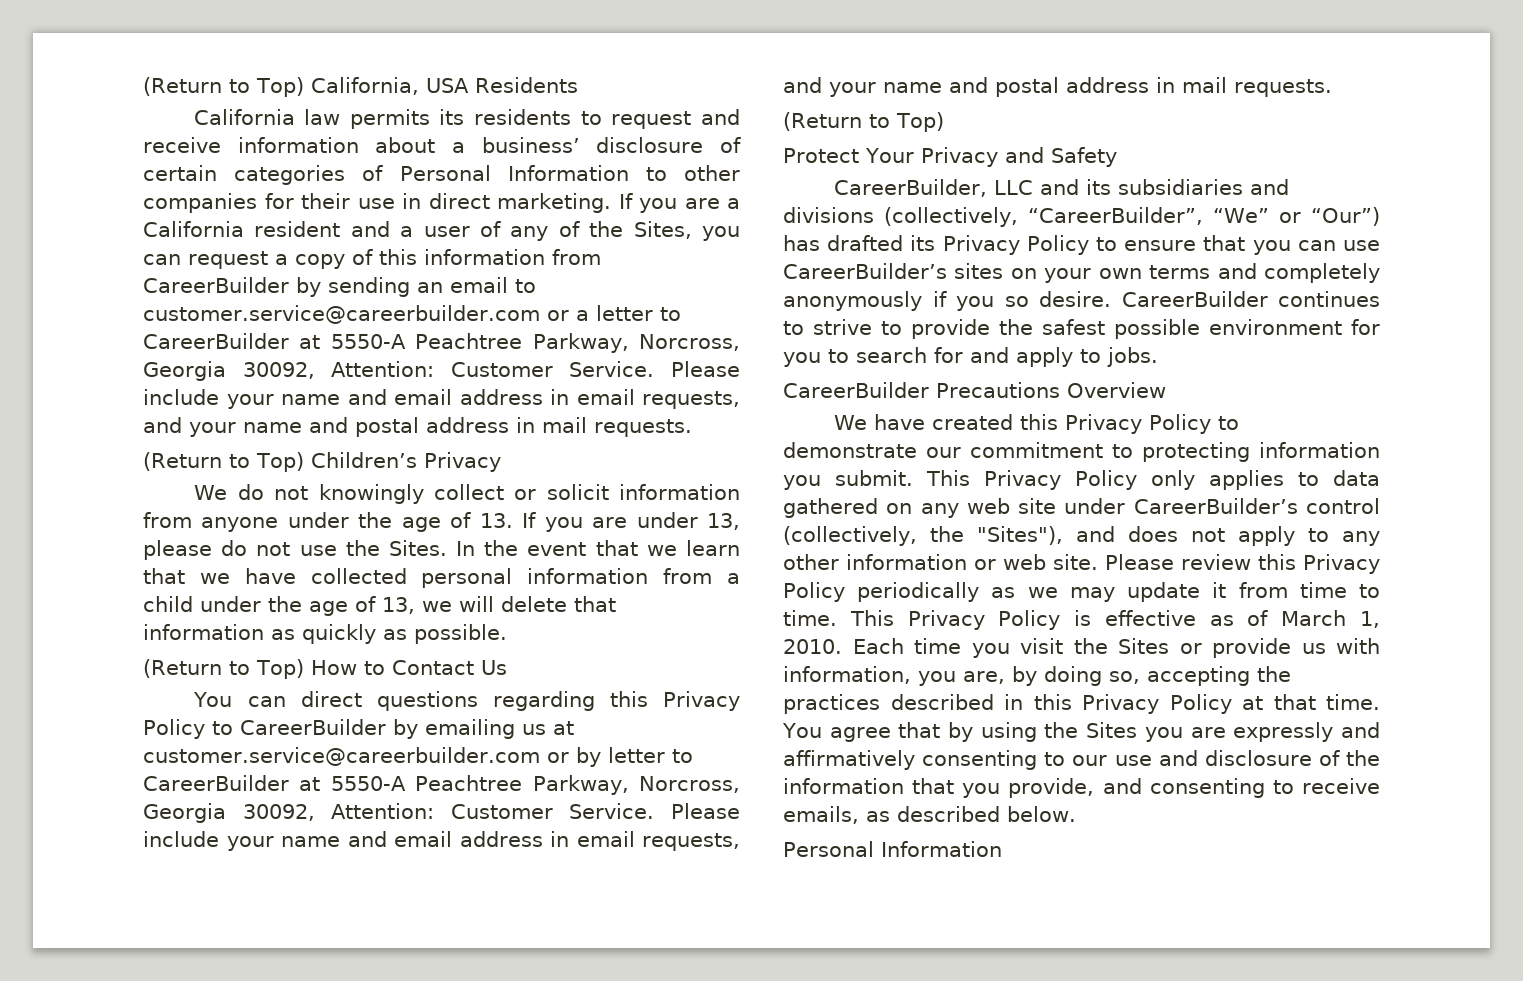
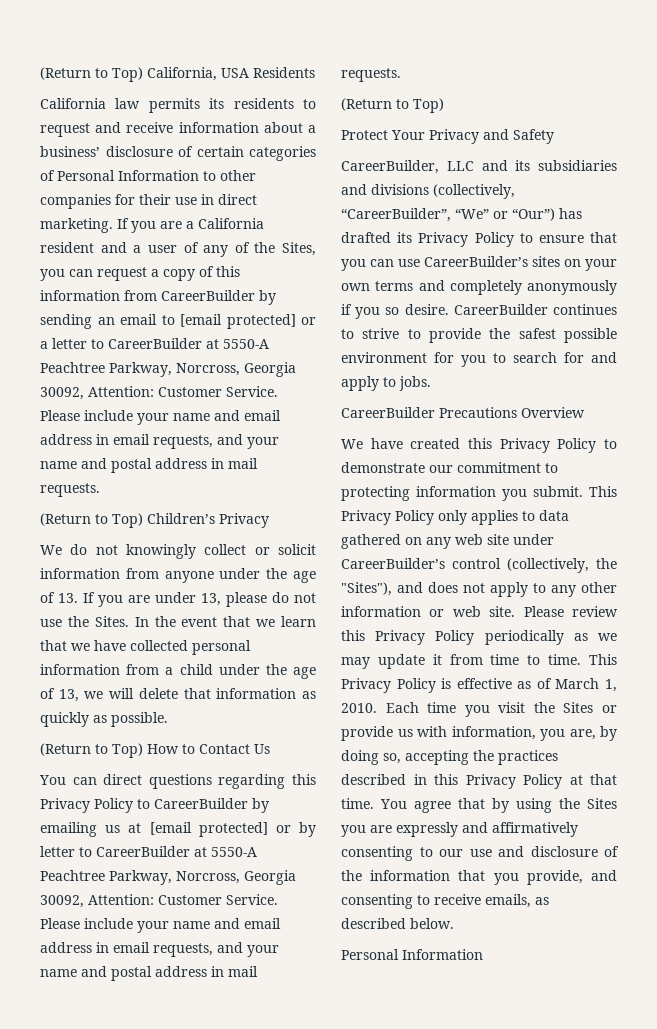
- If you are a California resident and a user of any of the Sites, you can request a copy of this information from CareerBuilder by sending an email to customer.service@careerbuilder.com or a letter to CareerBuilder at 5550-A Peachtree Parkway, Norcross, Georgia 30092, Attention: Customer Service.
+ If you are a California resident and a user of any of the Sites, you can request a copy of this information from CareerBuilder by sending an email to [email protected] or a letter to CareerBuilder at 5550-A Peachtree Parkway, Norcross, Georgia 30092, Attention: Customer Service.
- You can direct questions regarding this Privacy Policy to CareerBuilder by emailing us at customer.service@careerbuilder.com or by letter to CareerBuilder at 5550-A Peachtree Parkway, Norcross, Georgia 30092, Attention: Customer Service.
+ You can direct questions regarding this Privacy Policy to CareerBuilder by emailing us at [email protected] or by letter to CareerBuilder at 5550-A Peachtree Parkway, Norcross, Georgia 30092, Attention: Customer Service.

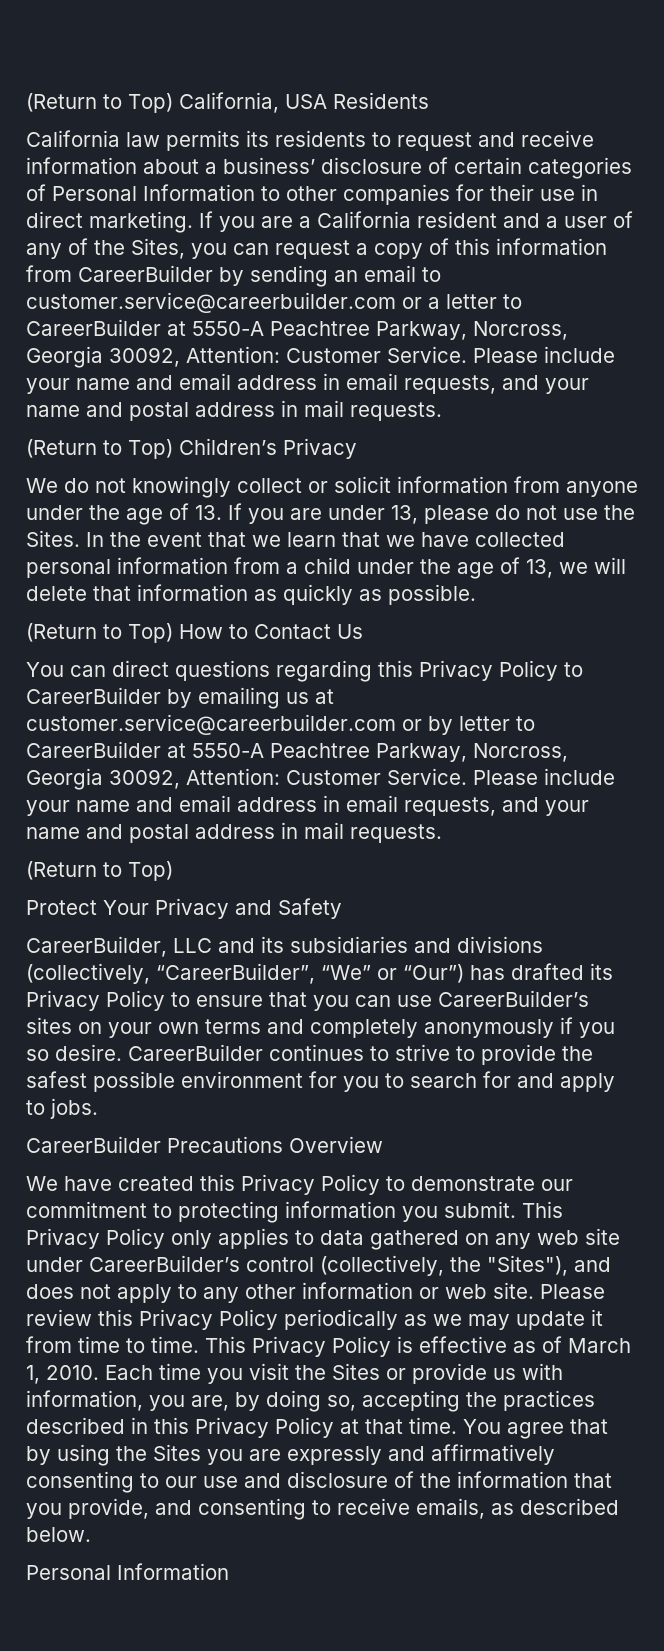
- If you are a California resident and a user of any of the Sites, you can request a copy of this information from CareerBuilder by sending an email to [email protected] or a letter to CareerBuilder at 5550-A Peachtree Parkway, Norcross, Georgia 30092, Attention: Customer Service.
+ If you are a California resident and a user of any of the Sites, you can request a copy of this information from CareerBuilder by sending an email to customer.service@careerbuilder.com or a letter to CareerBuilder at 5550-A Peachtree Parkway, Norcross, Georgia 30092, Attention: Customer Service.
- You can direct questions regarding this Privacy Policy to CareerBuilder by emailing us at [email protected] or by letter to CareerBuilder at 5550-A Peachtree Parkway, Norcross, Georgia 30092, Attention: Customer Service.
+ You can direct questions regarding this Privacy Policy to CareerBuilder by emailing us at customer.service@careerbuilder.com or by letter to CareerBuilder at 5550-A Peachtree Parkway, Norcross, Georgia 30092, Attention: Customer Service.

